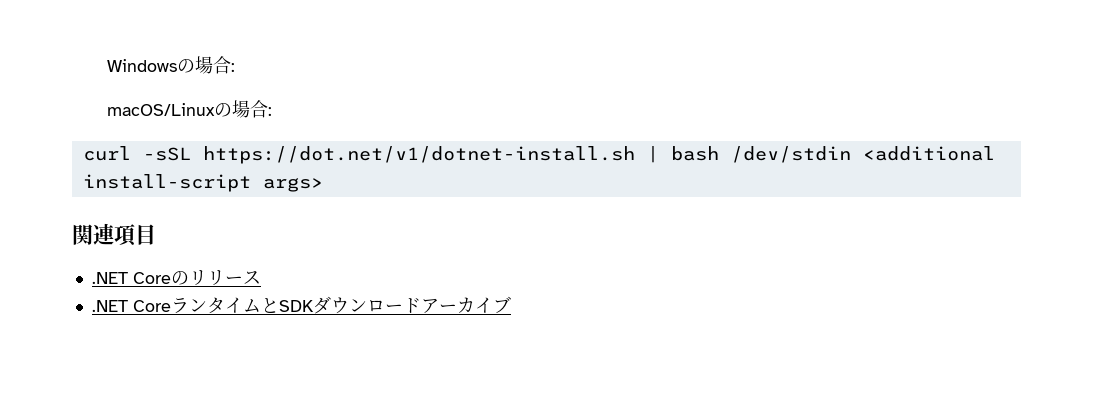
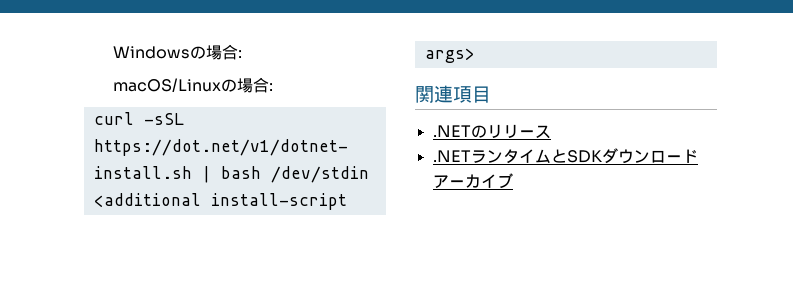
- .NET Coreのリリース
+ .NETのリリース
- .NET CoreランタイムとSDKダウンロードアーカイブ
+ .NETランタイムとSDKダウンロードアーカイブ

